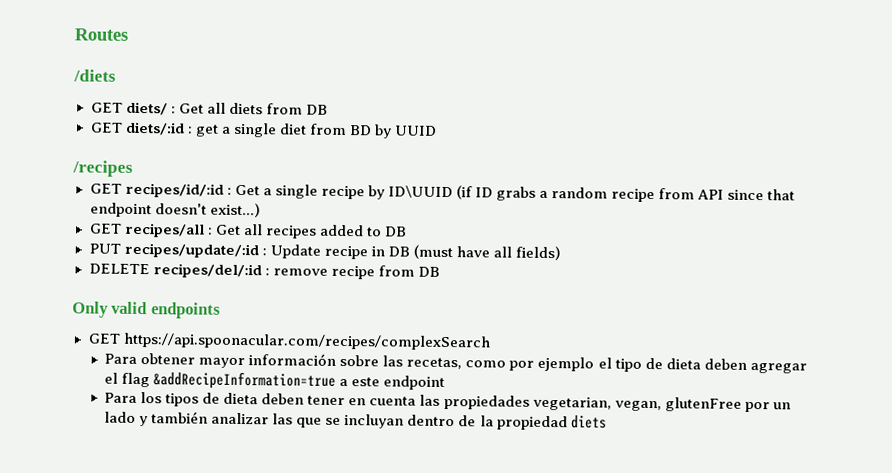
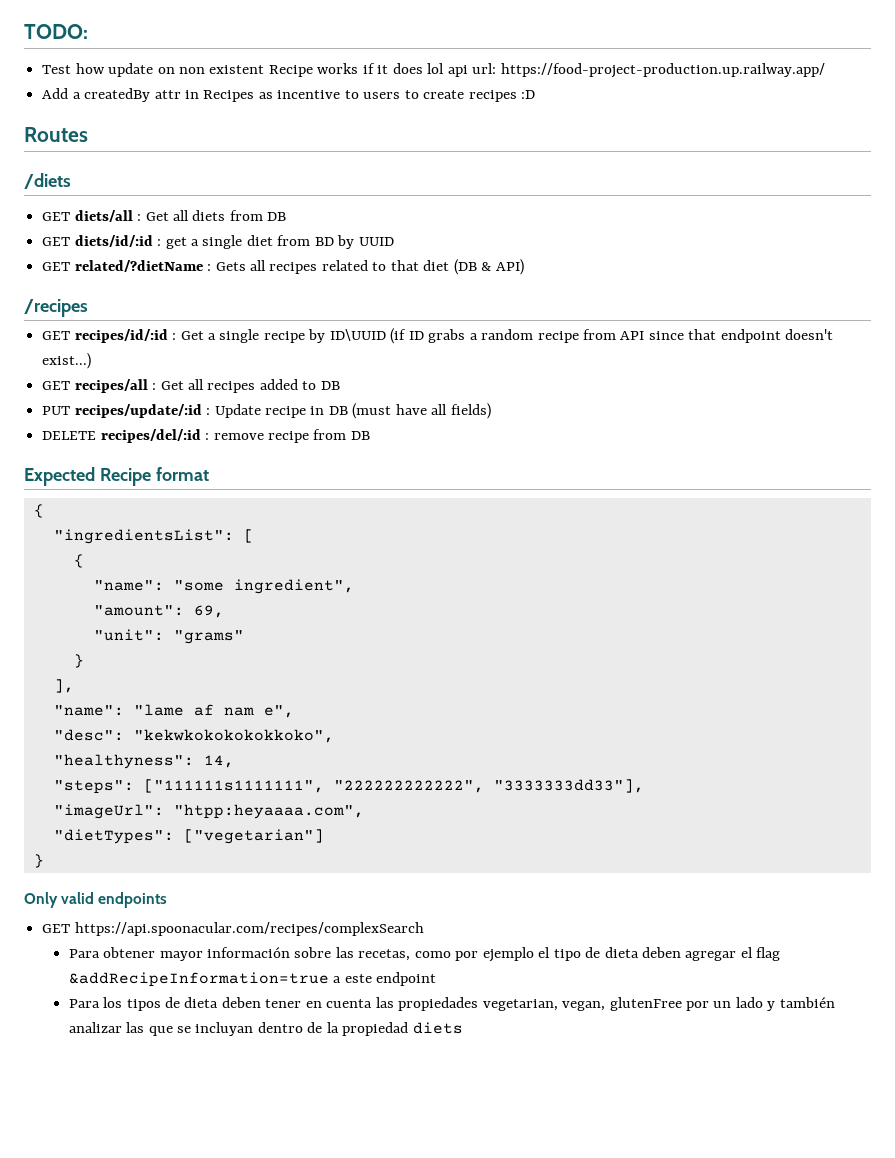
+ TODO:
+ Test how update on non existent Recipe works if it does lol api url: https://food-project-production.up.railway.app/
+ Add a createdBy attr in Recipes as incentive to users to create recipes :D
- GET diets/ : Get all diets from DB
+ GET diets/all : Get all diets from DB
- GET diets/:id : get a single diet from BD by UUID
+ GET diets/id/:id : get a single diet from BD by UUID
+ GET related/?dietName : Gets all recipes related to that diet (DB & API)
+ Expected Recipe format
+ {
+ "ingredientsList": [
+ {
+ "name": "some ingredient",
+ "amount": 69,
+ "unit": "grams"
+ }
+ ],
+ "name": "lame af nam e",
+ "desc": "kekwkokokokokkoko",
+ "healthyness": 14,
+ "steps": ["111111s1111111", "222222222222", "3333333dd33"],
+ "imageUrl": "htpp:heyaaaa.com",
+ "dietTypes": ["vegetarian"]
+ }

